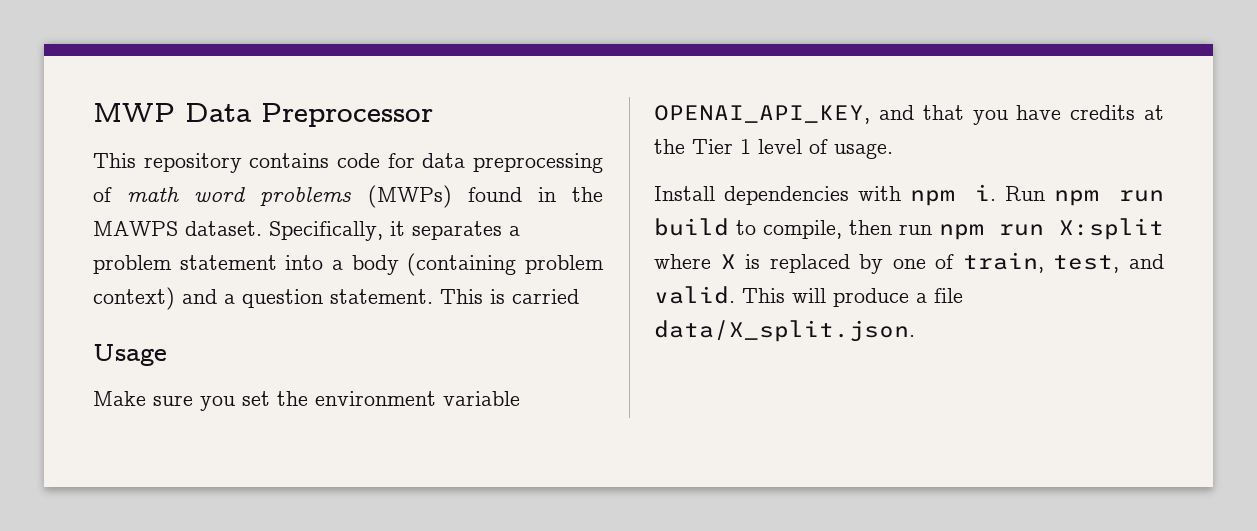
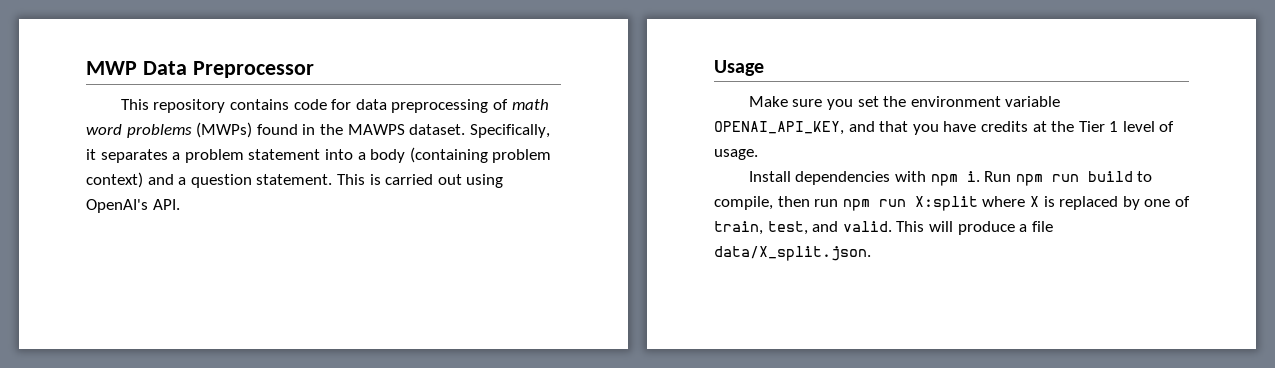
- This is carried
+ This is carried out using OpenAI's API.

